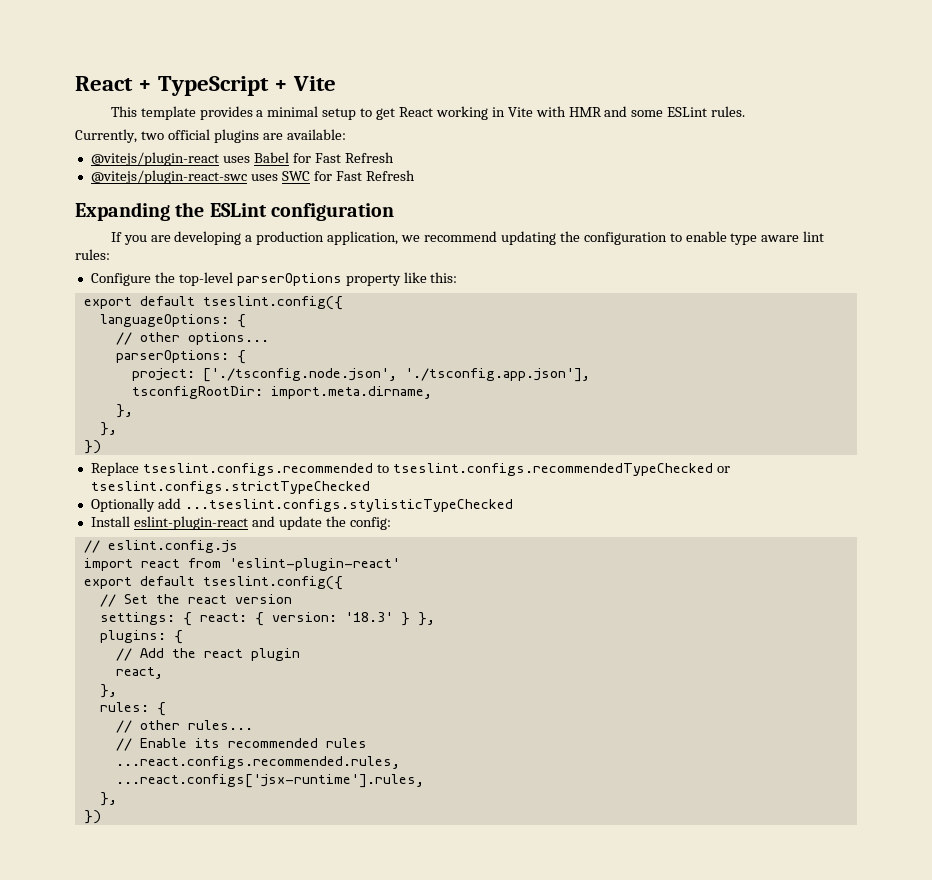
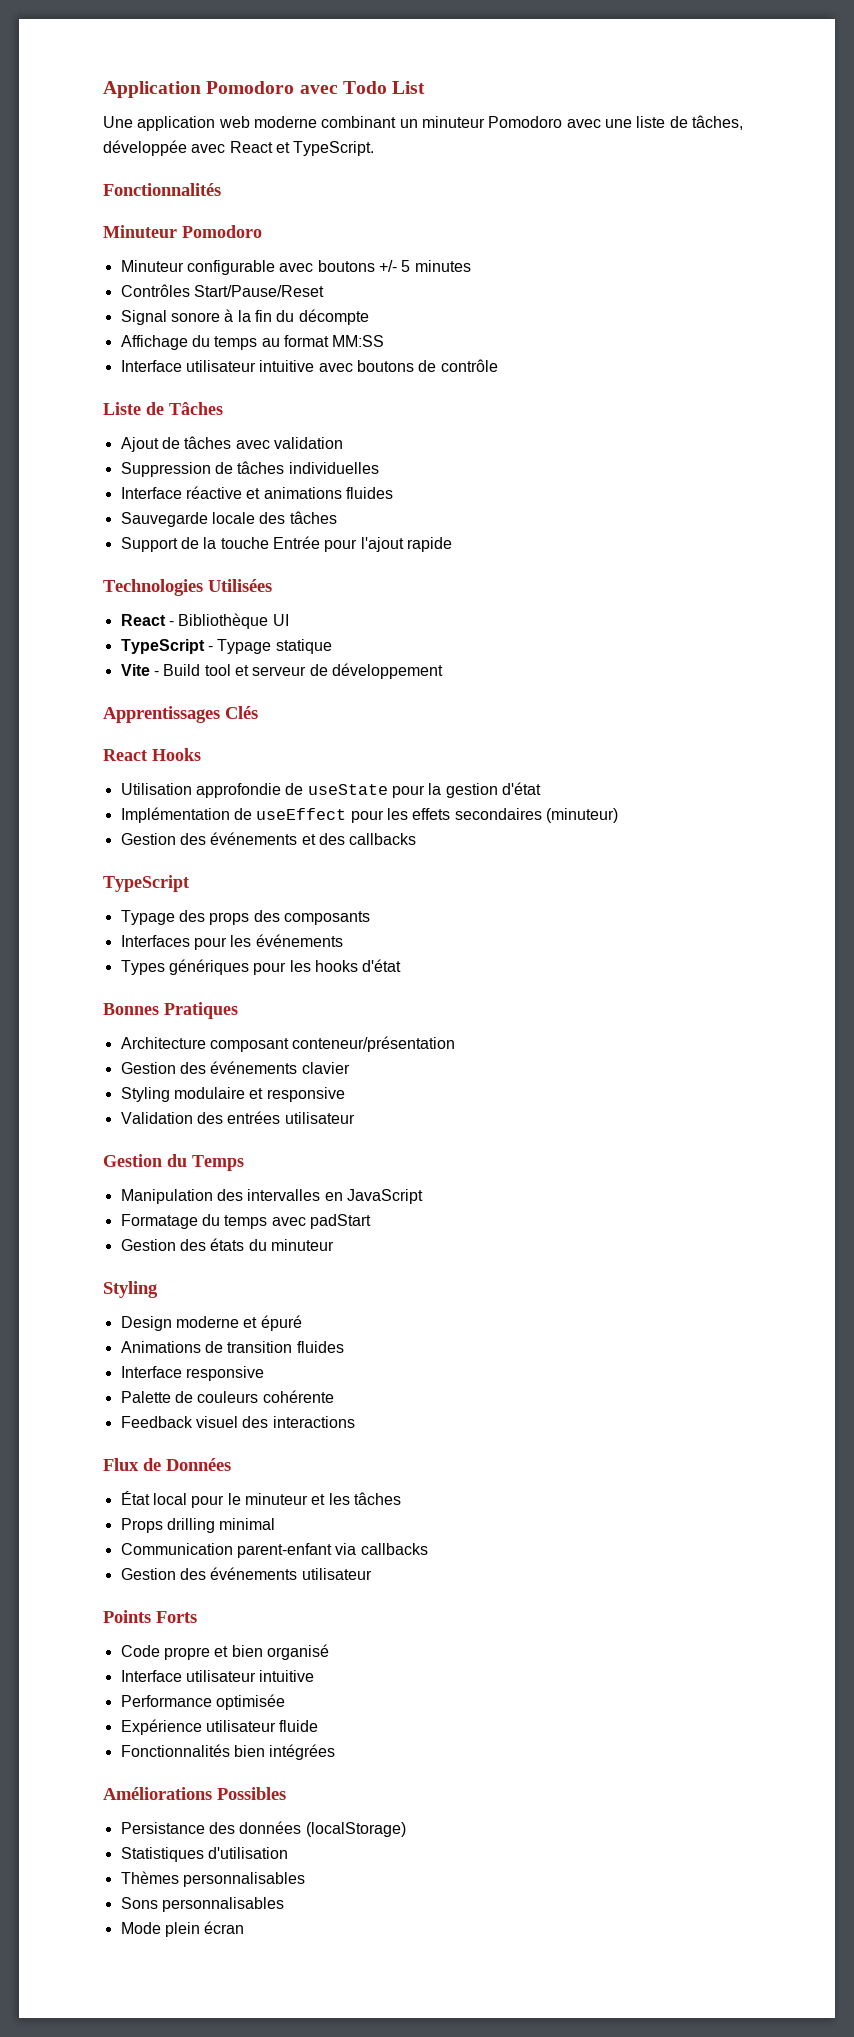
- React + TypeScript + Vite
- This template provides a minimal setup to get React working in Vite with HMR and some ESLint rules.
- Currently, two official plugins are available:
- @vitejs/plugin-react uses Babel for Fast Refresh
- @vitejs/plugin-react-swc uses SWC for Fast Refresh
- Expanding the ESLint configuration
- If you are developing a production application, we recommend updating the configuration to enable type aware lint rules:
- Configure the top-level parserOptions property like this:
- export default tseslint.config({
- languageOptions: {
- // other options...
- parserOptions: {
- project: ['./tsconfig.node.json', './tsconfig.app.json'],
- tsconfigRootDir: import.meta.dirname,
- },
- },
- })
- Replace tseslint.configs.recommended to tseslint.configs.recommendedTypeChecked or tseslint.configs.strictTypeChecked
- Optionally add ...tseslint.configs.stylisticTypeChecked
- Install eslint-plugin-react and update the config:
- // eslint.config.js
- import react from 'eslint-plugin-react'
- export default tseslint.config({
- // Set the react version
- settings: { react: { version: '18.3' } },
- plugins: {
- // Add the react plugin
- react,
- },
- rules: {
- // other rules...
- // Enable its recommended rules
- ...react.configs.recommended.rules,
- ...react.configs['jsx-runtime'].rules,
- },
- })
+ Application Pomodoro avec Todo List
+ Une application web moderne combinant un minuteur Pomodoro avec une liste de tâches, développée avec React et TypeScript.
+ Fonctionnalités
+ Minuteur Pomodoro
+ Minuteur configurable avec boutons +/- 5 minutes
+ Contrôles Start/Pause/Reset
+ Signal sonore à la fin du décompte
+ Affichage du temps au format MM:SS
+ Interface utilisateur intuitive avec boutons de contrôle
+ Liste de Tâches
+ Ajout de tâches avec validation
+ Suppression de tâches individuelles
+ Interface réactive et animations fluides
+ Sauvegarde locale des tâches
+ Support de la touche Entrée pour l'ajout rapide
+ Technologies Utilisées
+ React - Bibliothèque UI
+ TypeScript - Typage statique
+ Vite - Build tool et serveur de développement
+ Apprentissages Clés
+ React Hooks
+ Utilisation approfondie de useState pour la gestion d'état
+ Implémentation de useEffect pour les effets secondaires (minuteur)
+ Gestion des événements et des callbacks
+ TypeScript
+ Typage des props des composants
+ Interfaces pour les événements
+ Types génériques pour les hooks d'état
+ Bonnes Pratiques
+ Architecture composant conteneur/présentation
+ Gestion des événements clavier
+ Styling modulaire et responsive
+ Validation des entrées utilisateur
+ Gestion du Temps
+ Manipulation des intervalles en JavaScript
+ Formatage du temps avec padStart
+ Gestion des états du minuteur
+ Styling
+ Design moderne et épuré
+ Animations de transition fluides
+ Interface responsive
+ Palette de couleurs cohérente
+ Feedback visuel des interactions
+ Flux de Données
+ État local pour le minuteur et les tâches
+ Props drilling minimal
+ Communication parent-enfant via callbacks
+ Gestion des événements utilisateur
+ Points Forts
+ Code propre et bien organisé
+ Interface utilisateur intuitive
+ Performance optimisée
+ Expérience utilisateur fluide
+ Fonctionnalités bien intégrées
+ Améliorations Possibles
+ Persistance des données (localStorage)
+ Statistiques d'utilisation
+ Thèmes personnalisables
+ Sons personnalisables
+ Mode plein écran

